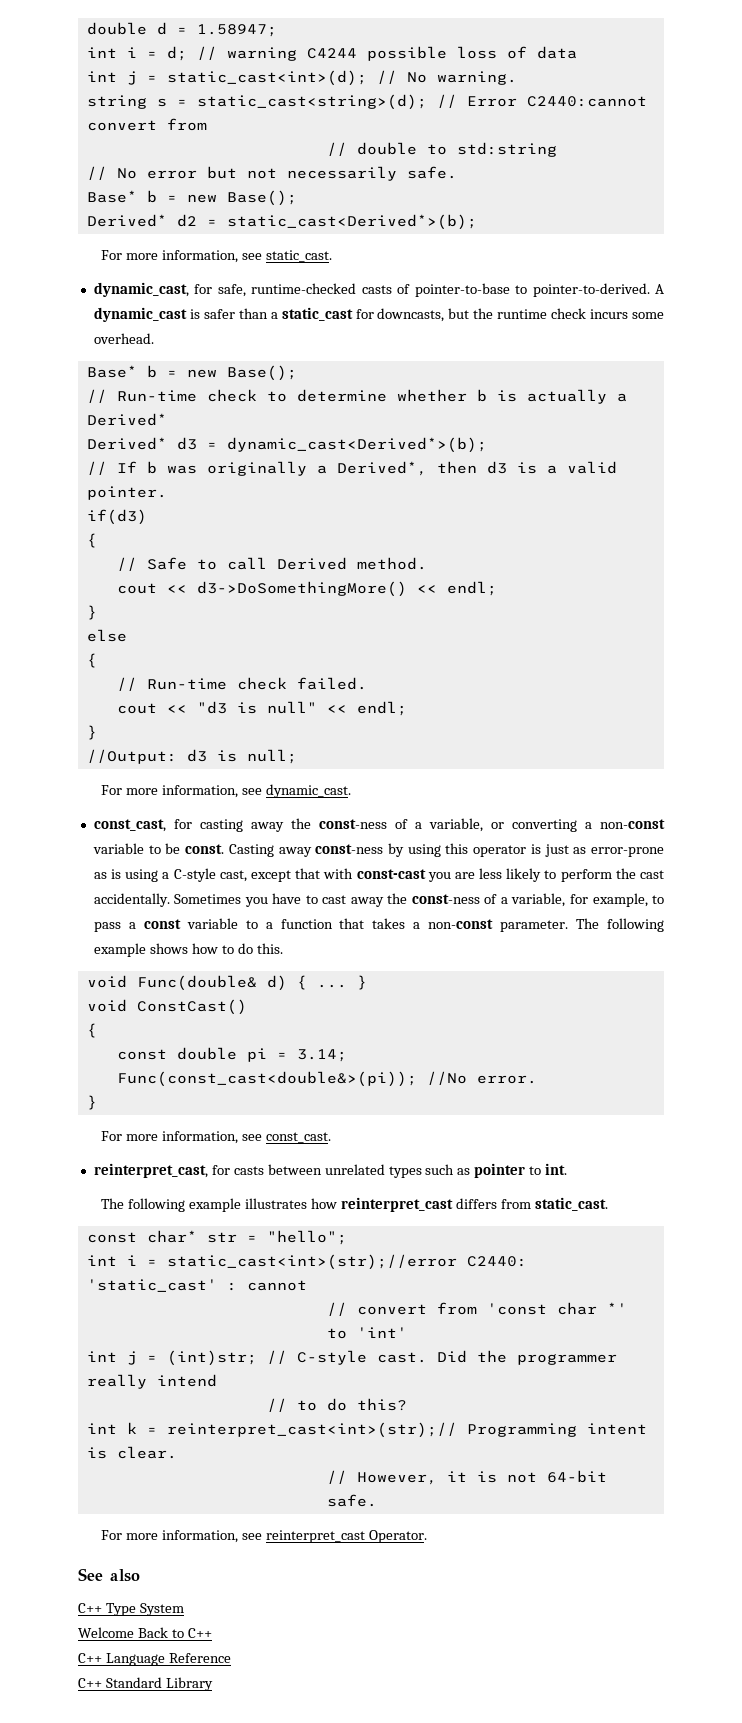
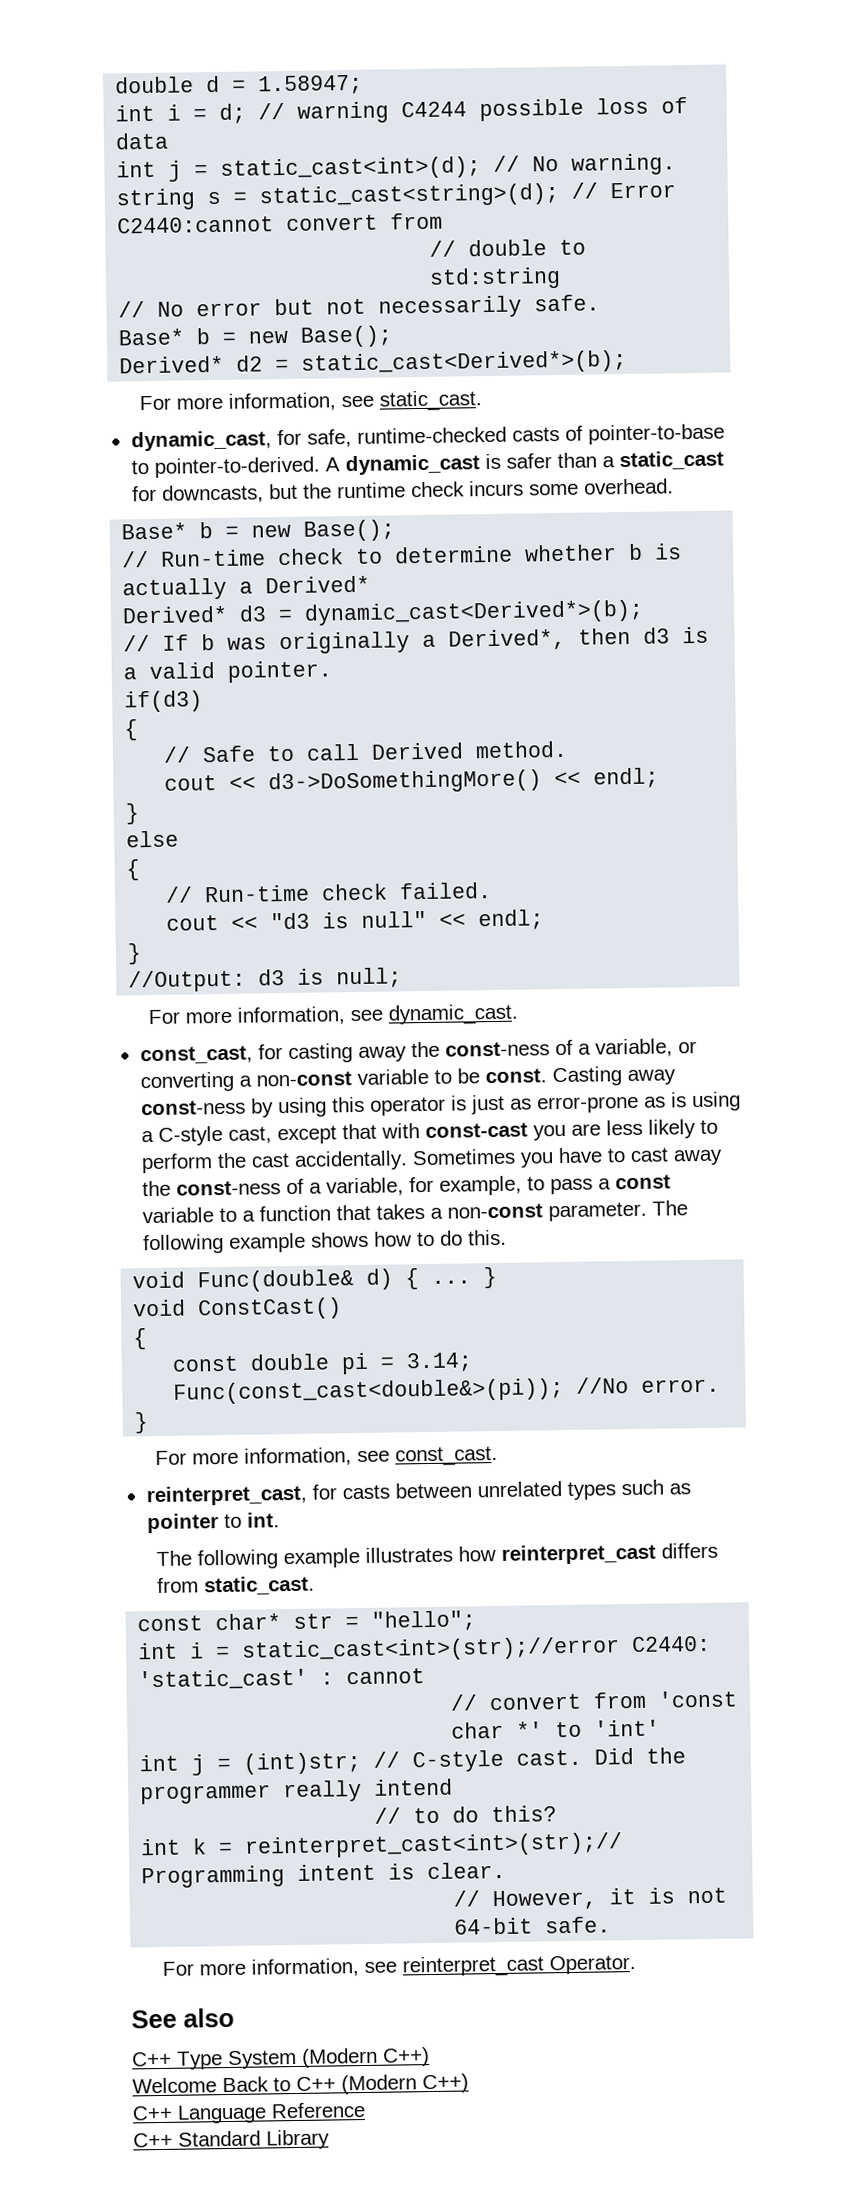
- C++ Type System
+ C++ Type System (Modern C++)
- Welcome Back to C++
+ Welcome Back to C++ (Modern C++)

